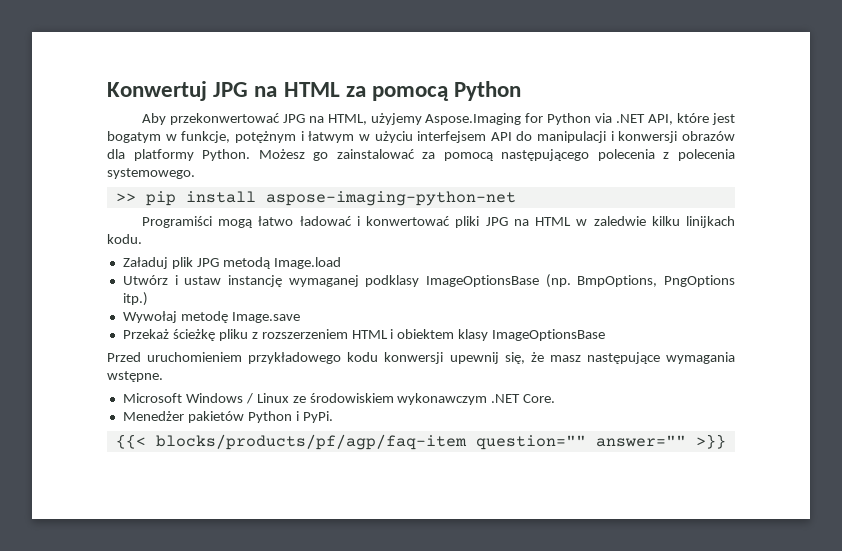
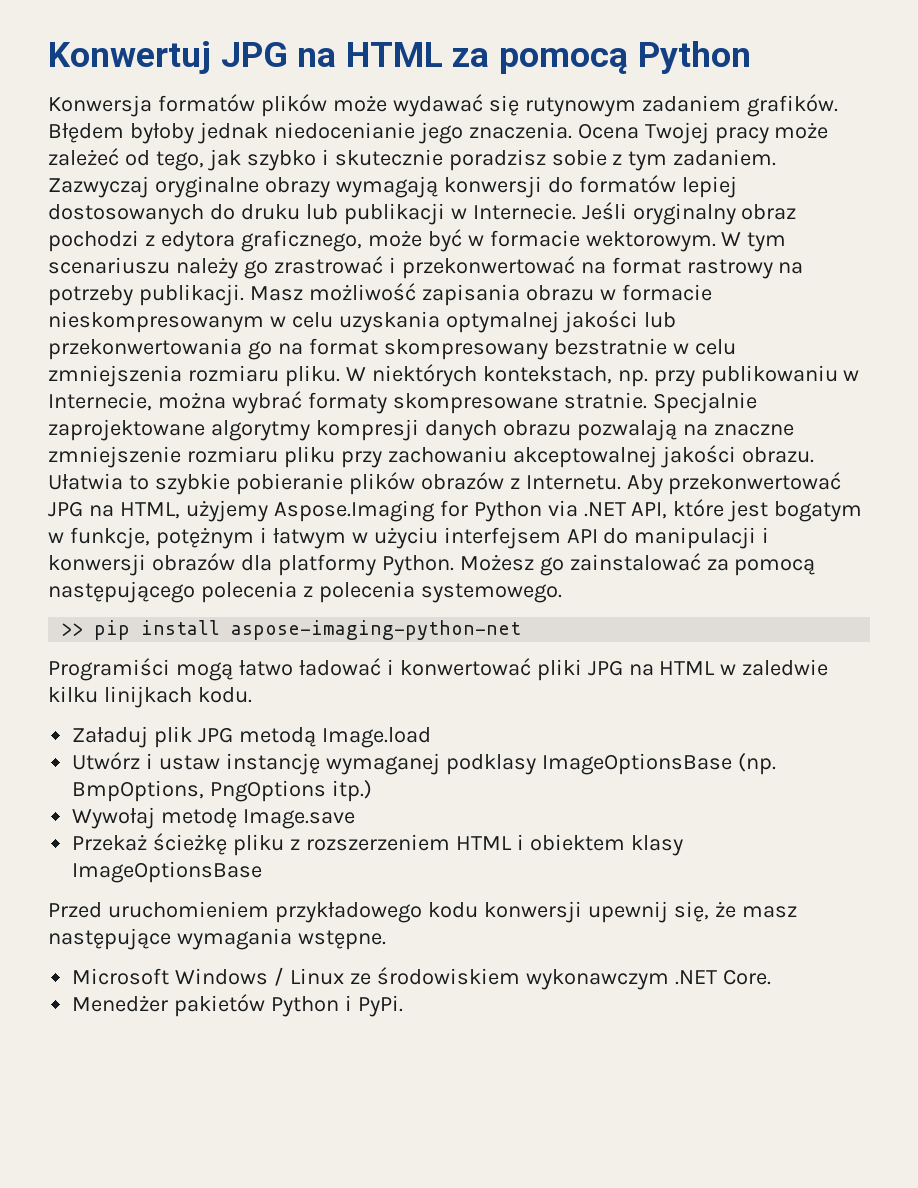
+ Konwersja formatów plików może wydawać się rutynowym zadaniem grafików. Błędem byłoby jednak niedocenianie jego znaczenia. Ocena Twojej pracy może zależeć od tego, jak szybko i skutecznie poradzisz sobie z tym zadaniem. Zazwyczaj oryginalne obrazy wymagają konwersji do formatów lepiej dostosowanych do druku lub publikacji w Internecie. Jeśli oryginalny obraz pochodzi z edytora graficznego, może być w formacie wektorowym. W tym scenariuszu należy go zrastrować i przekonwertować na format rastrowy na potrzeby publikacji. Masz możliwość zapisania obrazu w formacie nieskompresowanym w celu uzyskania optymalnej jakości lub przekonwertowania go na format skompresowany bezstratnie w celu zmniejszenia rozmiaru pliku. W niektórych kontekstach, np. przy publikowaniu w Internecie, można wybrać formaty skompresowane stratnie. Specjalnie zaprojektowane algorytmy kompresji danych obrazu pozwalają na znaczne zmniejszenie rozmiaru pliku przy zachowaniu akceptowalnej jakości obrazu. Ułatwia to szybkie pobieranie plików obrazów z Internetu.
- {{< blocks/products/pf/agp/faq-item question="" answer="" >}}

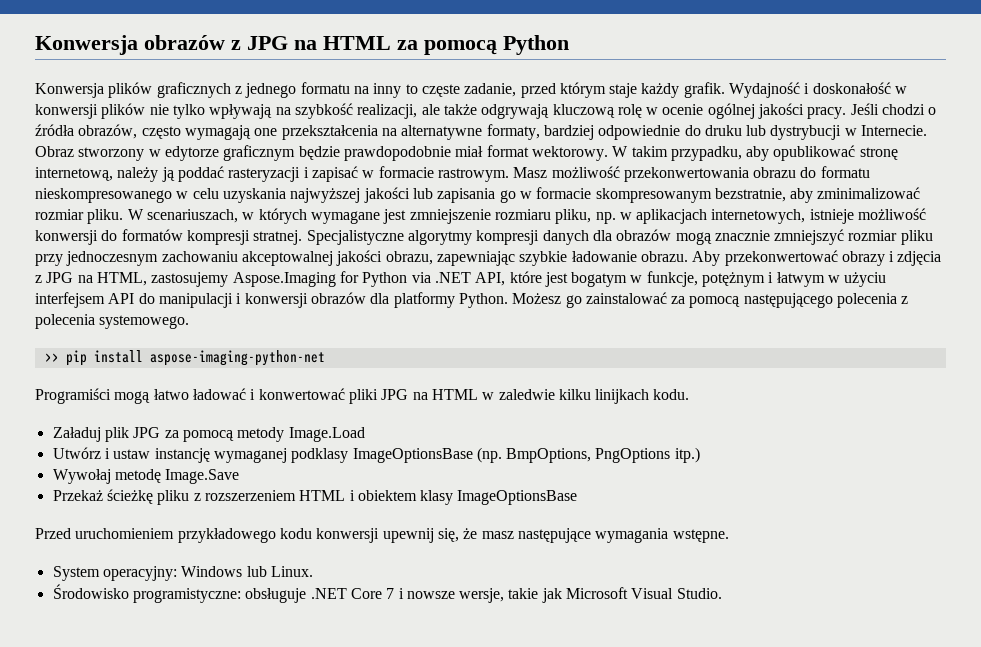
- Konwertuj JPG na HTML za pomocą Python
+ Konwersja obrazów z JPG na HTML za pomocą Python
- Konwersja formatów plików może wydawać się rutynowym zadaniem grafików. Błędem byłoby jednak niedocenianie jego znaczenia. Ocena Twojej pracy może zależeć od tego, jak szybko i skutecznie poradzisz sobie z tym zadaniem. Zazwyczaj oryginalne obrazy wymagają konwersji do formatów lepiej dostosowanych do druku lub publikacji w Internecie. Jeśli oryginalny obraz pochodzi z edytora graficznego, może być w formacie wektorowym. W tym scenariuszu należy go zrastrować i przekonwertować na format rastrowy na potrzeby publikacji. Masz możliwość zapisania obrazu w formacie nieskompresowanym w celu uzyskania optymalnej jakości lub przekonwertowania go na format skompresowany bezstratnie w celu zmniejszenia rozmiaru pliku. W niektórych kontekstach, np. przy publikowaniu w Internecie, można wybrać formaty skompresowane stratnie. Specjalnie zaprojektowane algorytmy kompresji danych obrazu pozwalają na znaczne zmniejszenie rozmiaru pliku przy zachowaniu akceptowalnej jakości obrazu. Ułatwia to szybkie pobieranie plików obrazów z Internetu. Aby przekonwertować JPG na HTML, użyjemy Aspose.Imaging for Python via .NET API, które jest bogatym w funkcje, potężnym i łatwym w użyciu interfejsem API do manipulacji i konwersji obrazów dla platformy Python.
+ Konwersja plików graficznych z jednego formatu na inny to częste zadanie, przed którym staje każdy grafik. Wydajność i doskonałość w konwersji plików nie tylko wpływają na szybkość realizacji, ale także odgrywają kluczową rolę w ocenie ogólnej jakości pracy. Jeśli chodzi o źródła obrazów, często wymagają one przekształcenia na alternatywne formaty, bardziej odpowiednie do druku lub dystrybucji w Internecie. Obraz stworzony w edytorze graficznym będzie prawdopodobnie miał format wektorowy. W takim przypadku, aby opublikować stronę internetową, należy ją poddać rasteryzacji i zapisać w formacie rastrowym. Masz możliwość przekonwertowania obrazu do formatu nieskompresowanego w celu uzyskania najwyższej jakości lub zapisania go w formacie skompresowanym bezstratnie, aby zminimalizować rozmiar pliku. W scenariuszach, w których wymagane jest zmniejszenie rozmiaru pliku, np. w aplikacjach internetowych, istnieje możliwość konwersji do formatów kompresji stratnej. Specjalistyczne algorytmy kompresji danych dla obrazów mogą znacznie zmniejszyć rozmiar pliku przy jednoczesnym zachowaniu akceptowalnej jakości obrazu, zapewniając szybkie ładowanie obrazu. Aby przekonwertować obrazy i zdjęcia z JPG na HTML, zastosujemy Aspose.Imaging for Python via .NET API, które jest bogatym w funkcje, potężnym i łatwym w użyciu interfejsem API do manipulacji i konwersji obrazów dla platformy Python.
- Załaduj plik JPG metodą Image.load
+ Załaduj plik JPG za pomocą metody Image.Load
- Wywołaj metodę Image.save
+ Wywołaj metodę Image.Save
- Microsoft Windows / Linux ze środowiskiem wykonawczym .NET Core.
- Menedżer pakietów Python i PyPi.
+ System operacyjny: Windows lub Linux.
+ Środowisko programistyczne: obsługuje .NET Core 7 i nowsze wersje, takie jak Microsoft Visual Studio.

